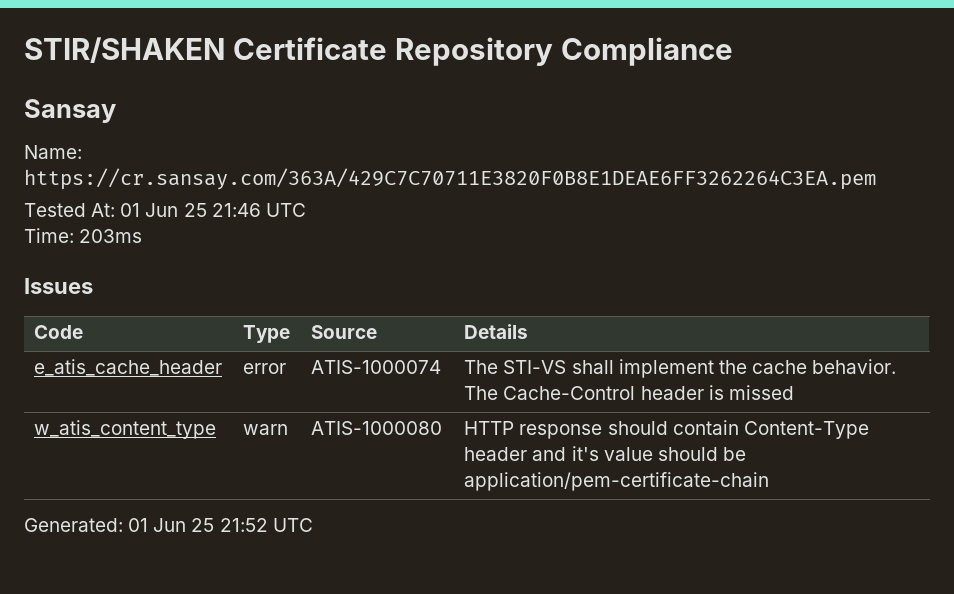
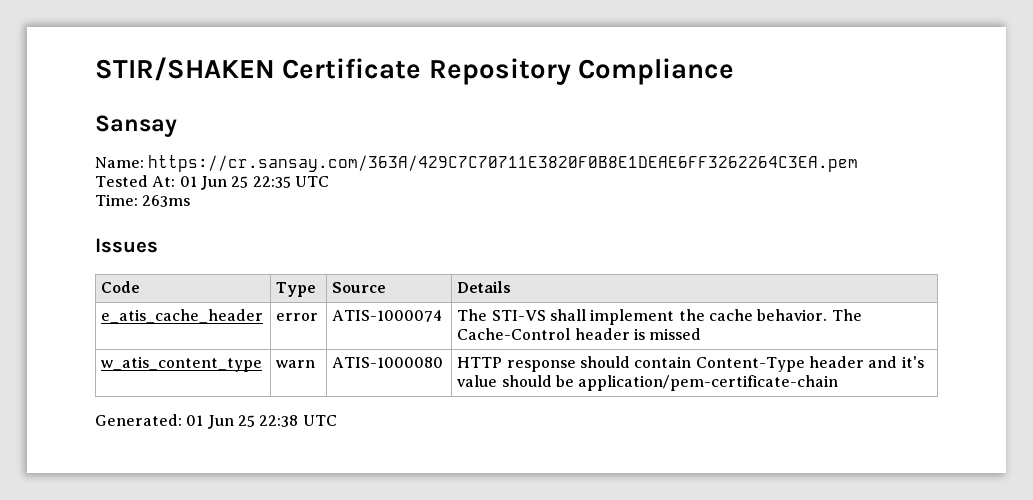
- Tested At: 01 Jun 25 21:46 UTC
+ Tested At: 01 Jun 25 22:35 UTC
- Time: 203ms
+ Time: 263ms
- Generated: 01 Jun 25 21:52 UTC
+ Generated: 01 Jun 25 22:38 UTC

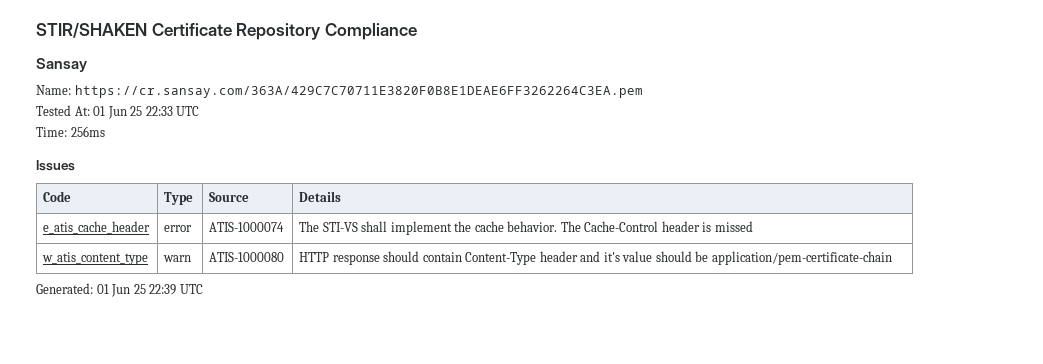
- Tested At: 01 Jun 25 22:35 UTC
+ Tested At: 01 Jun 25 22:33 UTC
- Time: 263ms
+ Time: 256ms
- Generated: 01 Jun 25 22:38 UTC
+ Generated: 01 Jun 25 22:39 UTC

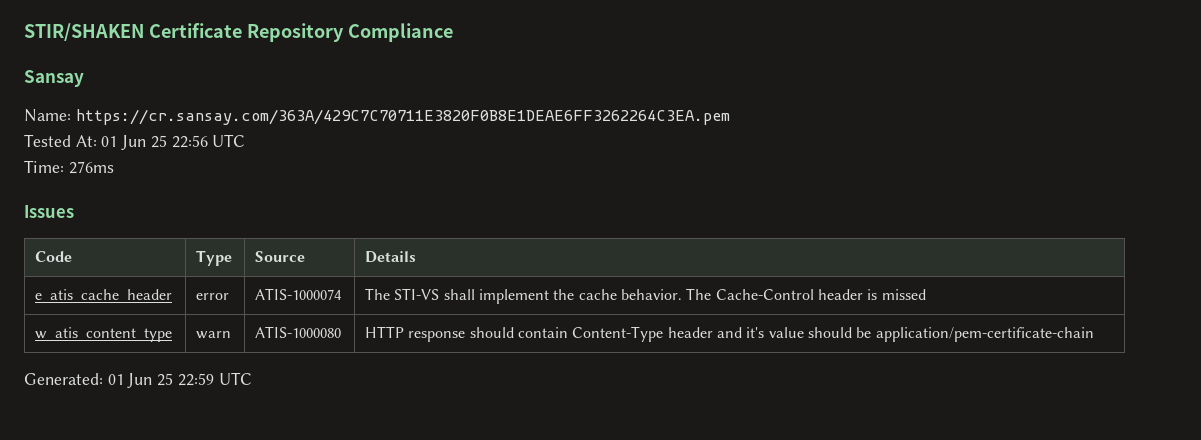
- Tested At: 01 Jun 25 22:33 UTC
+ Tested At: 01 Jun 25 22:56 UTC
- Time: 256ms
+ Time: 276ms
- Generated: 01 Jun 25 22:39 UTC
+ Generated: 01 Jun 25 22:59 UTC

